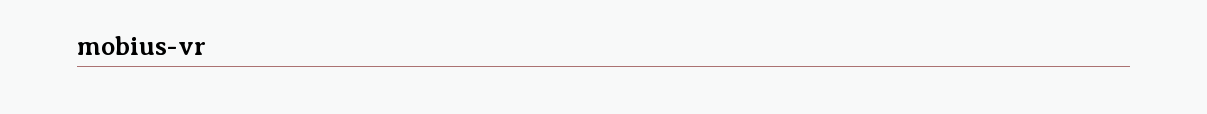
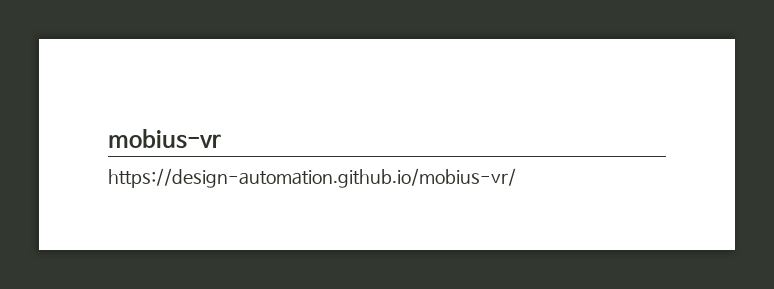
+ https://design-automation.github.io/mobius-vr/

